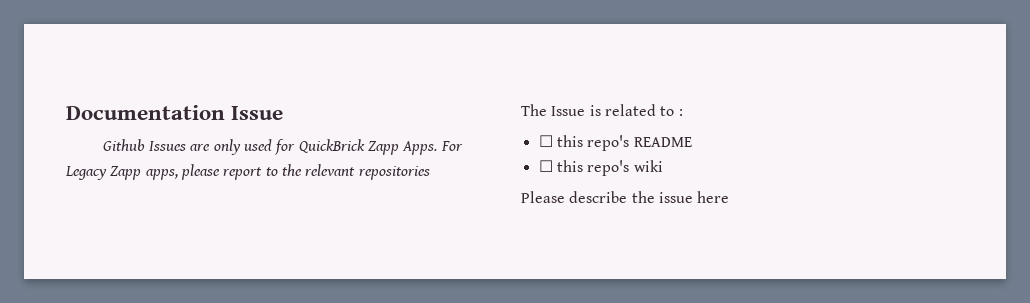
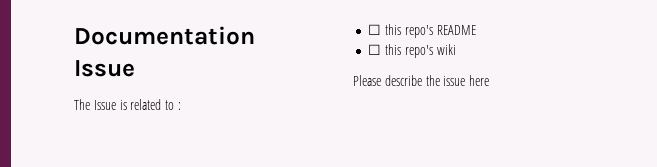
- Github Issues are only used for QuickBrick Zapp Apps. For Legacy Zapp apps, please report to the relevant repositories

